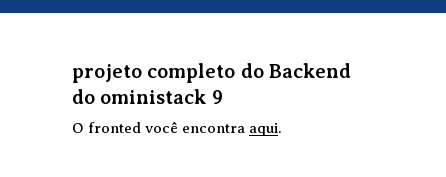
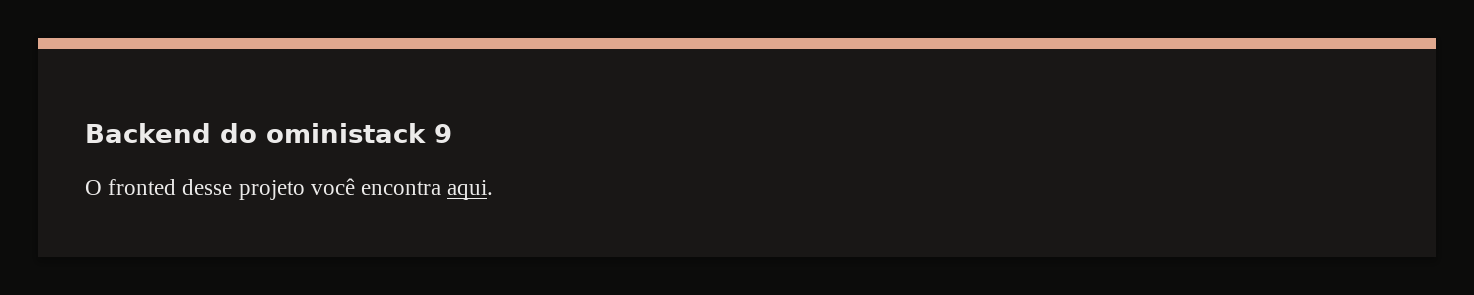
- projeto completo do Backend do oministack 9
+ Backend do oministack 9
- O fronted você encontra aqui.
+ O fronted desse projeto você encontra aqui.

